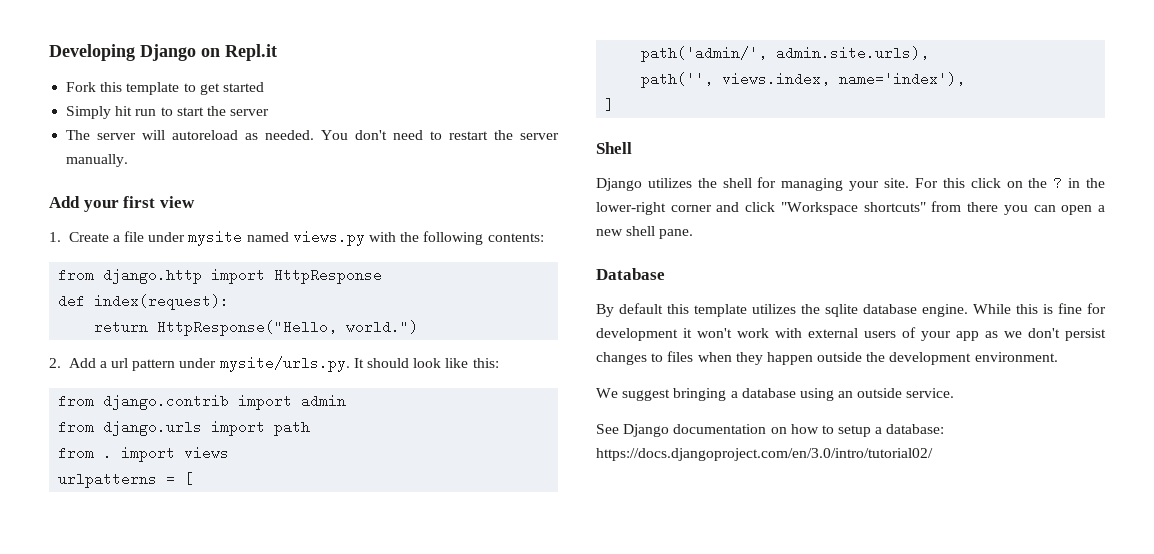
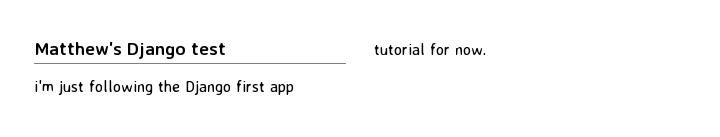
- Developing Django on Repl.it
- Fork this template to get started
- Simply hit run to start the server
- The server will autoreload as needed. You don't need to restart the server manually.
- Add your first view
- 1. Create a file under mysite named views.py with the following contents:
- from django.http import HttpResponse
- def index(request):
- return HttpResponse("Hello, world.")
- 2. Add a url pattern under mysite/urls.py. It should look like this:
- from django.contrib import admin
- from django.urls import path
- from . import views
- urlpatterns = [
- path('admin/', admin.site.urls),
- path('', views.index, name='index'),
- ]
- Shell
- Django utilizes the shell for managing your site. For this click on the ? in the lower-right corner and click "Workspace shortcuts" from there you can open a new shell pane.
- Database
- By default this template utilizes the sqlite database engine. While this is fine for development it won't work with external users of your app as we don't persist changes to files when they happen outside the development environment.
- We suggest bringing a database using an outside service.
- See Django documentation on how to setup a database: https://docs.djangoproject.com/en/3.0/intro/tutorial02/
+ Matthew's Django test
+ i'm just following the Django first app tutorial for now.

